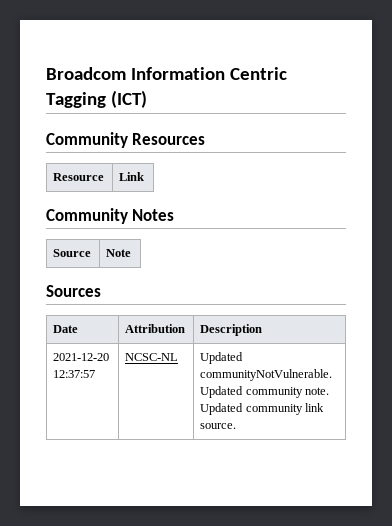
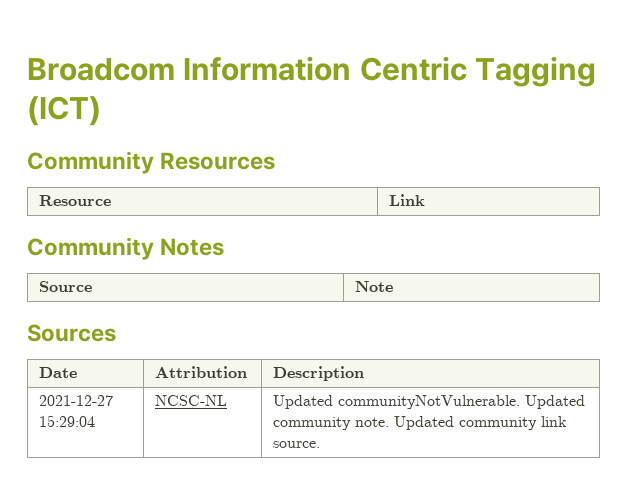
- 2021-12-20 12:37:57 | NCSC-NL | Updated communityNotVulnerable. Updated community note. Updated community link source.
+ 2021-12-27 15:29:04 | NCSC-NL | Updated communityNotVulnerable. Updated community note. Updated community link source.

